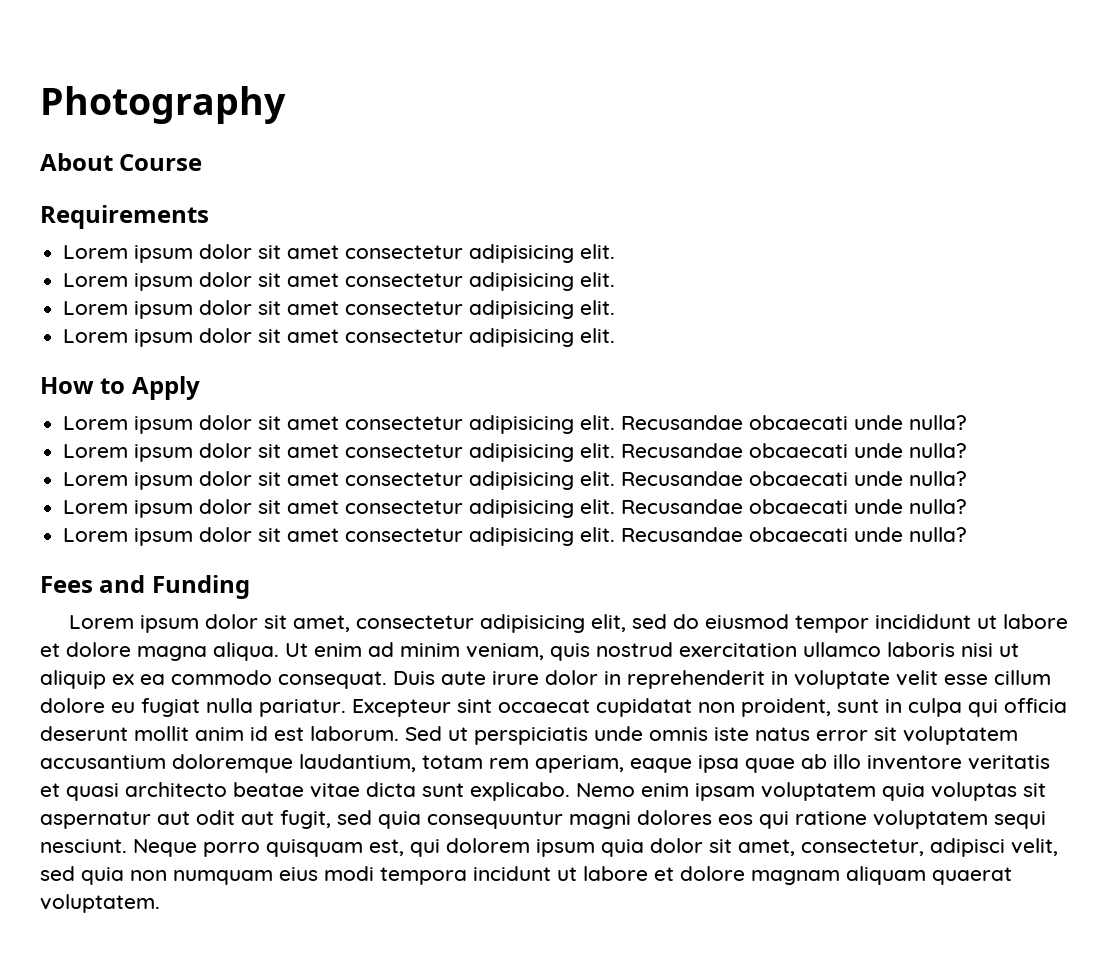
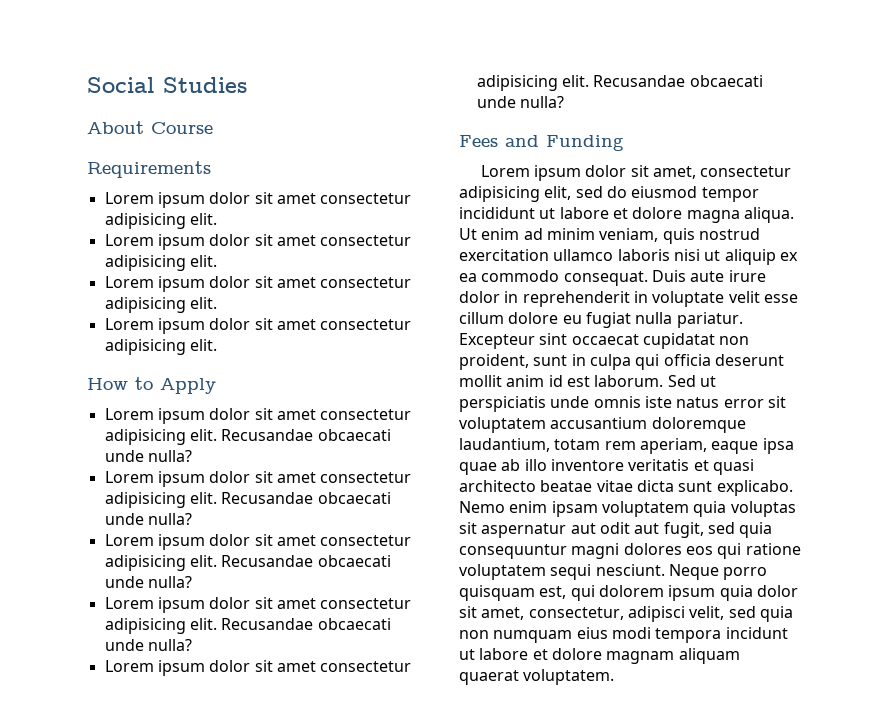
- Photography
+ Social Studies

